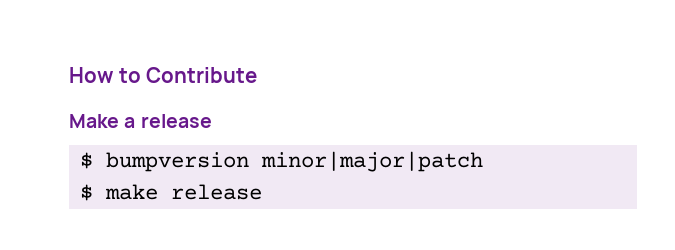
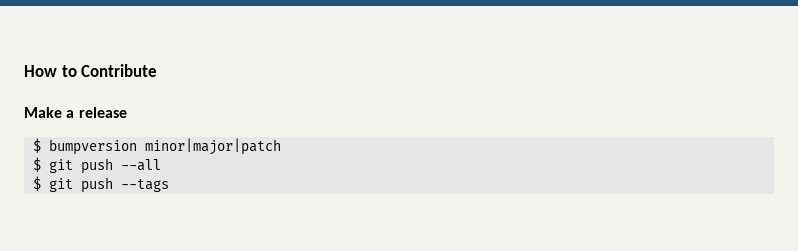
- $ make release
+ $ git push --all
+ $ git push --tags

